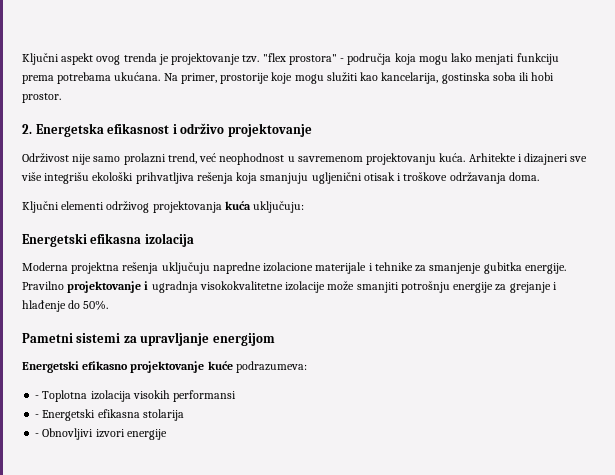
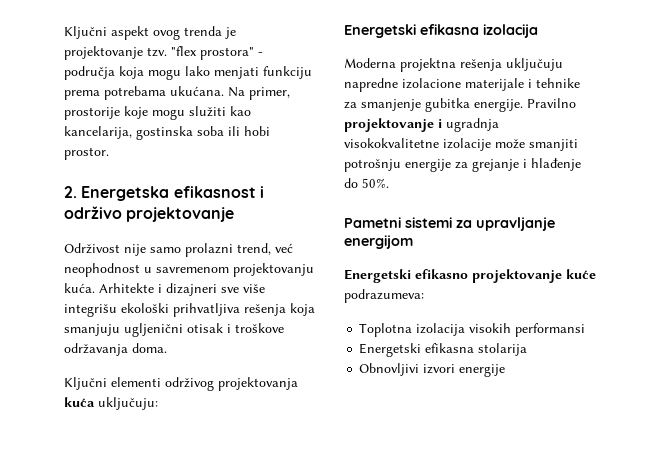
- - Toplotna izolacija visokih performansi
+ Toplotna izolacija visokih performansi
- - Energetski efikasna stolarija
+ Energetski efikasna stolarija
- - Obnovljivi izvori energije
+ Obnovljivi izvori energije

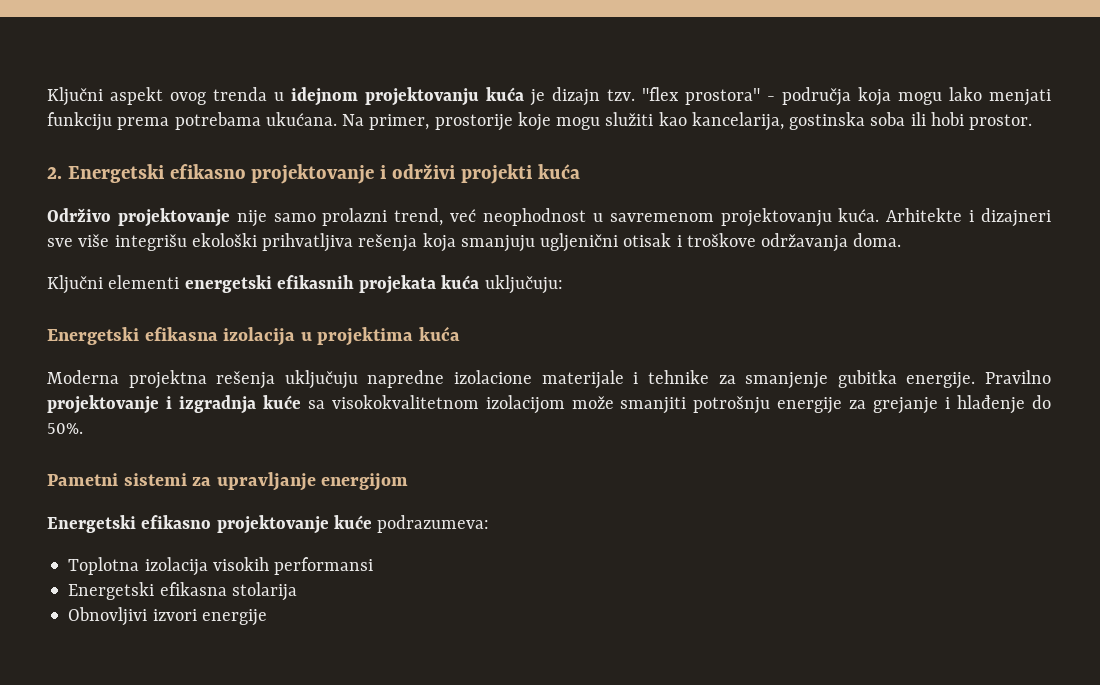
- Ključni aspekt ovog trenda je projektovanje tzv.
+ Ključni aspekt ovog trenda u idejnom projektovanju kuća je dizajn tzv.
- 2. Energetska efikasnost i održivo projektovanje
- Održivost nije samo prolazni trend, već neophodnost u savremenom projektovanju kuća.
+ 2. Energetski efikasno projektovanje i održivi projekti kuća
+ Održivo projektovanje nije samo prolazni trend, već neophodnost u savremenom projektovanju kuća.
- Ključni elementi održivog projektovanja kuća uključuju:
+ Ključni elementi energetski efikasnih projekata kuća uključuju:
- Energetski efikasna izolacija
+ Energetski efikasna izolacija u projektima kuća
- Pravilno projektovanje i ugradnja visokokvalitetne izolacije može smanjiti potrošnju energije za grejanje i hlađenje do 50%.
+ Pravilno projektovanje i izgradnja kuće sa visokokvalitetnom izolacijom može smanjiti potrošnju energije za grejanje i hlađenje do 50%.

